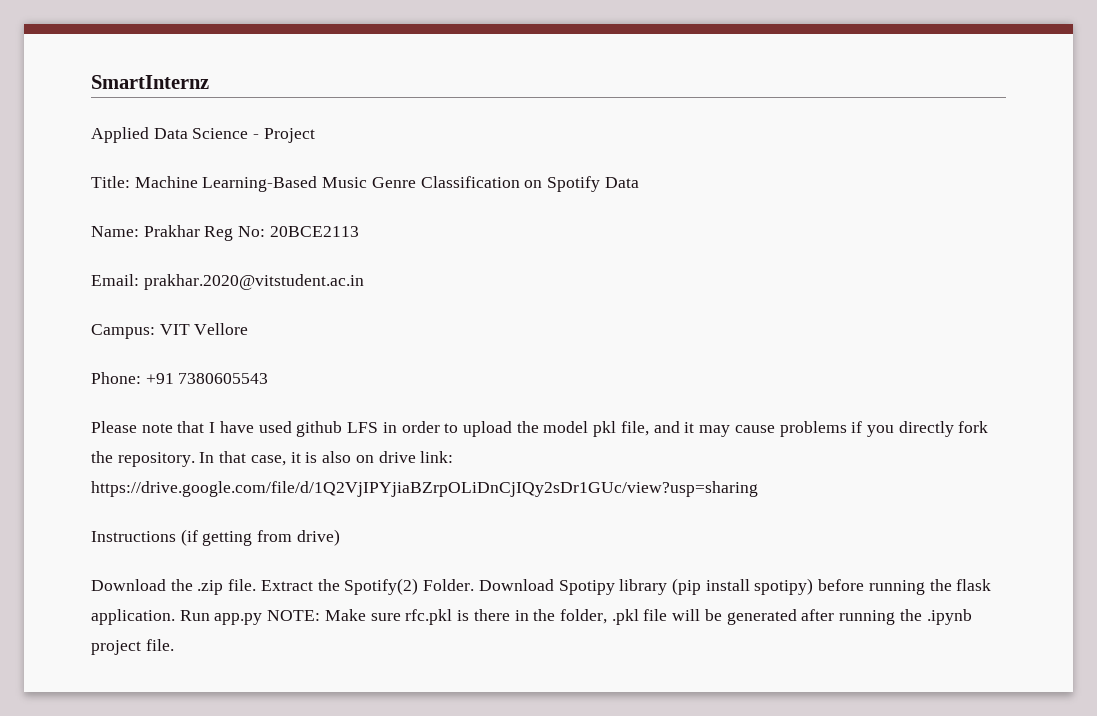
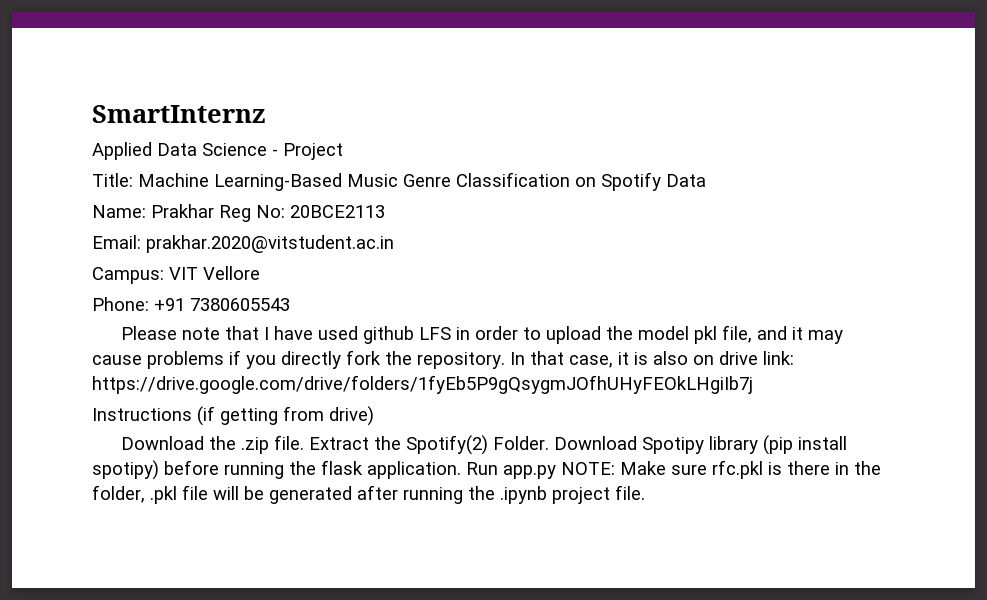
- In that case, it is also on drive link: https://drive.google.com/file/d/1Q2VjIPYjiaBZrpOLiDnCjIQy2sDr1GUc/view?usp=sharing
+ In that case, it is also on drive link: https://drive.google.com/drive/folders/1fyEb5P9gQsygmJOfhUHyFEOkLHgiIb7j

